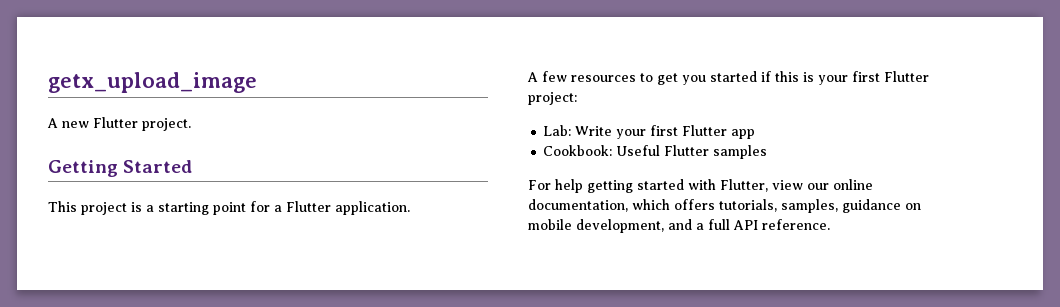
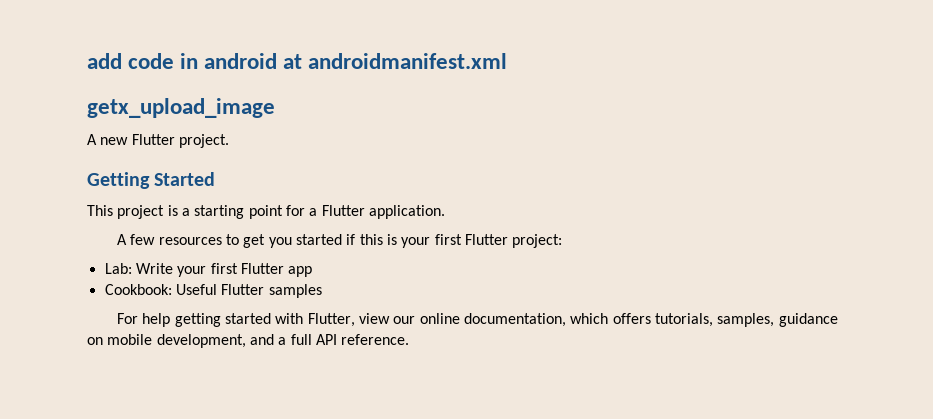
+ add code in android at androidmanifest.xml

